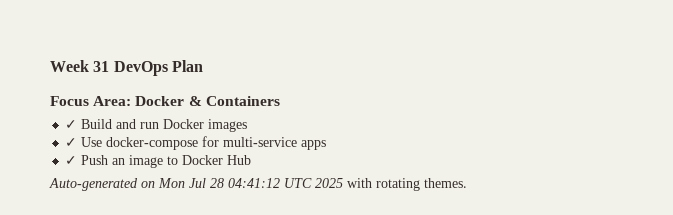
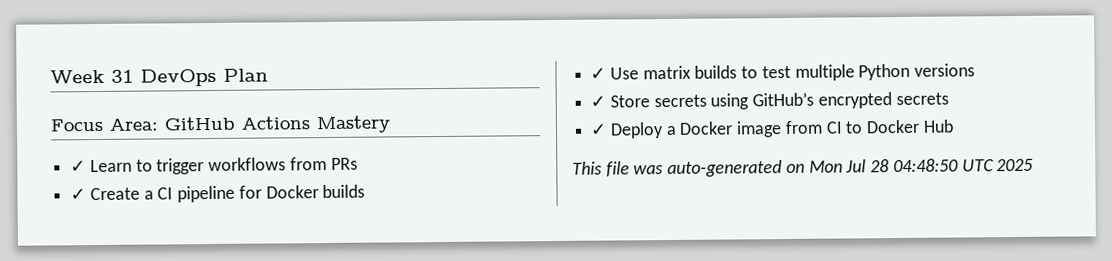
- Focus Area: Docker & Containers
- ✓ Build and run Docker images
- ✓ Use docker-compose for multi-service apps
- ✓ Push an image to Docker Hub
+ Focus Area: GitHub Actions Mastery
+ ✓ Learn to trigger workflows from PRs
+ ✓ Create a CI pipeline for Docker builds
+ ✓ Use matrix builds to test multiple Python versions
+ ✓ Store secrets using GitHub’s encrypted secrets
+ ✓ Deploy a Docker image from CI to Docker Hub
- Auto-generated on Mon Jul 28 04:41:12 UTC 2025 with rotating themes.
+ This file was auto-generated on Mon Jul 28 04:48:50 UTC 2025

